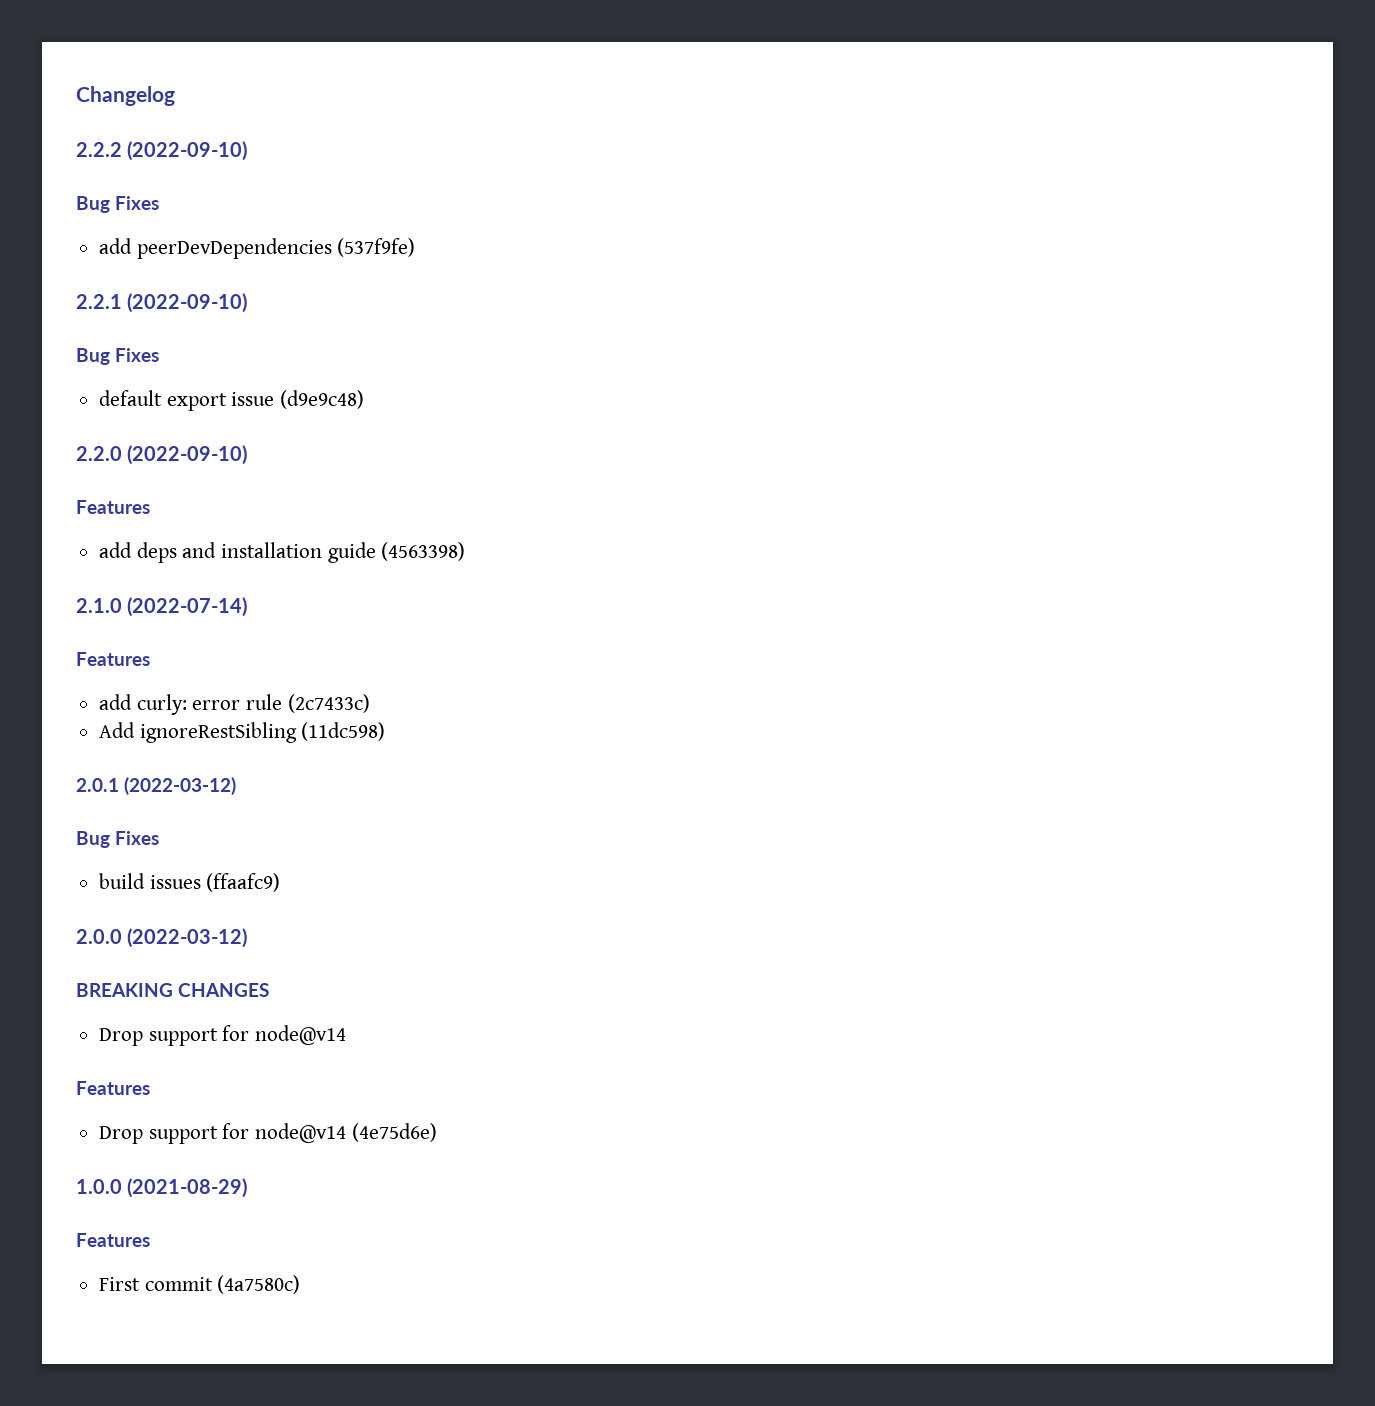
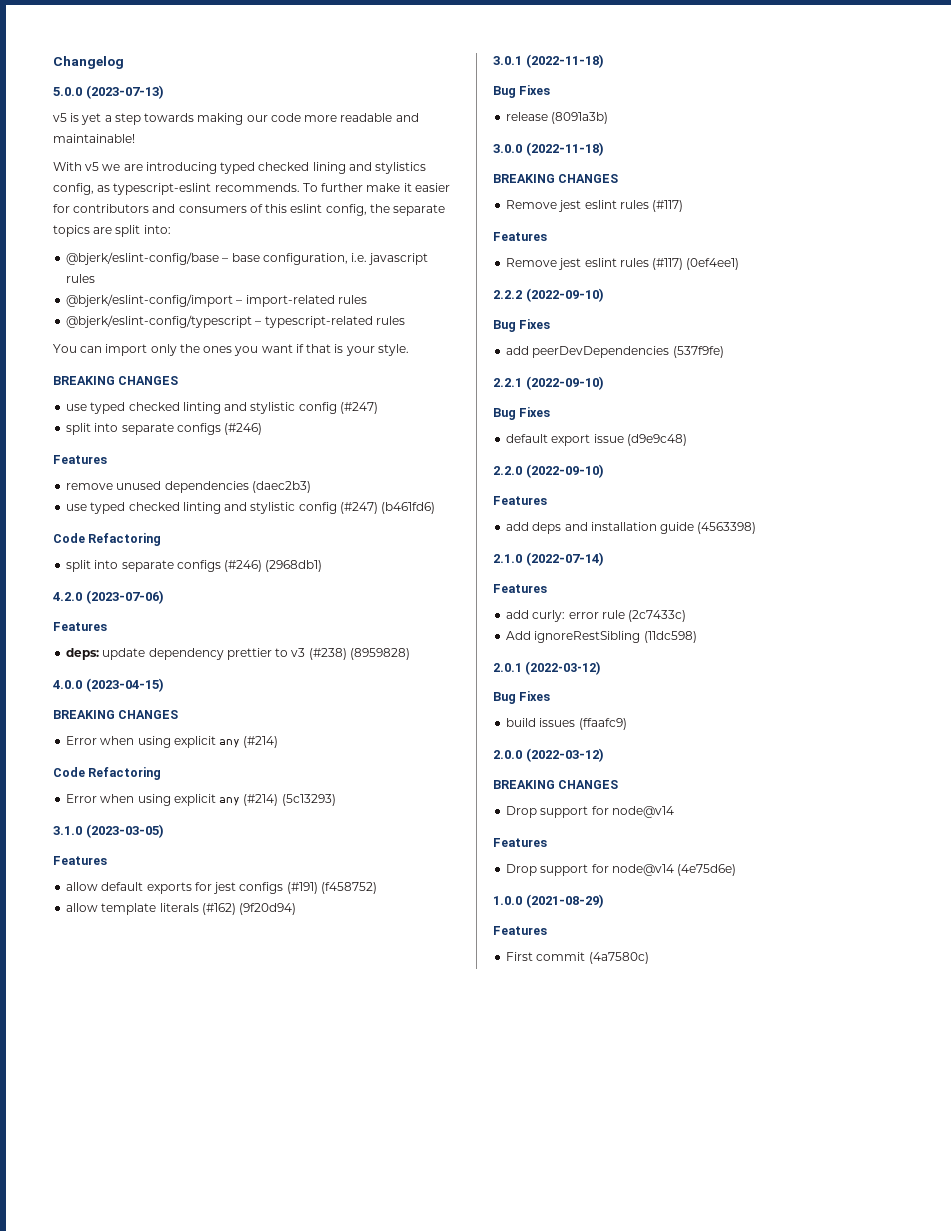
+ 5.0.0 (2023-07-13)
+ v5 is yet a step towards making our code more readable and maintainable!
+ With v5 we are introducing typed checked lining and stylistics config, as typescript-eslint recommends. To further make it easier for contributors and consumers of this eslint config, the separate topics are split into:
+ @bjerk/eslint-config/base – base configuration, i.e. javascript rules
+ @bjerk/eslint-config/import – import-related rules
+ @bjerk/eslint-config/typescript – typescript-related rules
+ You can import only the ones you want if that is your style.
+ BREAKING CHANGES
+ use typed checked linting and stylistic config (#247)
+ split into separate configs (#246)
+ Features
+ remove unused dependencies (daec2b3)
+ use typed checked linting and stylistic config (#247) (b461fd6)
+ Code Refactoring
+ split into separate configs (#246) (2968db1)
+ 4.2.0 (2023-07-06)
+ Features
+ deps: update dependency prettier to v3 (#238) (8959828)
+ 4.0.0 (2023-04-15)
+ BREAKING CHANGES
+ Error when using explicit any (#214)
+ Code Refactoring
+ Error when using explicit any (#214) (5c13293)
+ 3.1.0 (2023-03-05)
+ Features
+ allow default exports for jest configs (#191) (f458752)
+ allow template literals (#162) (9f20d94)
+ 3.0.1 (2022-11-18)
+ Bug Fixes
+ release (8091a3b)
+ 3.0.0 (2022-11-18)
+ BREAKING CHANGES
+ Remove jest eslint rules (#117)
+ Features
+ Remove jest eslint rules (#117) (0ef4ee1)

